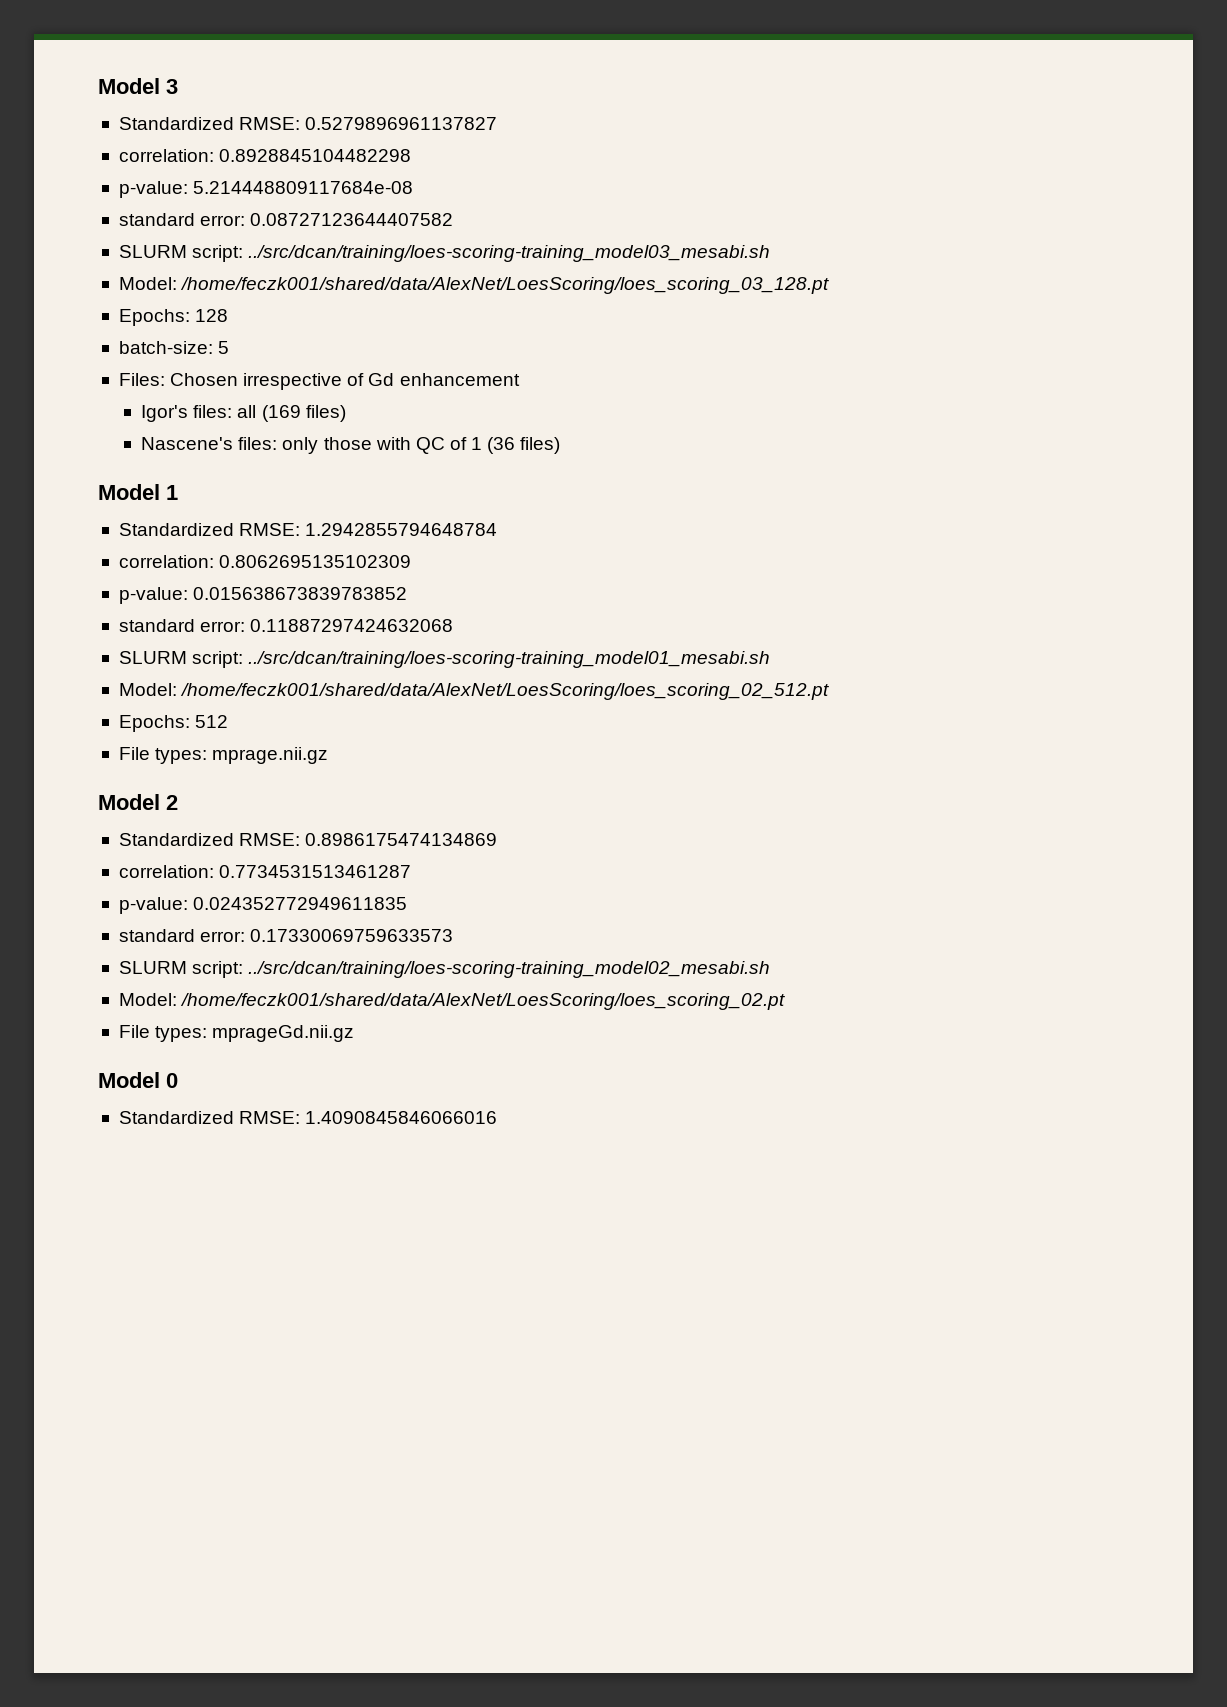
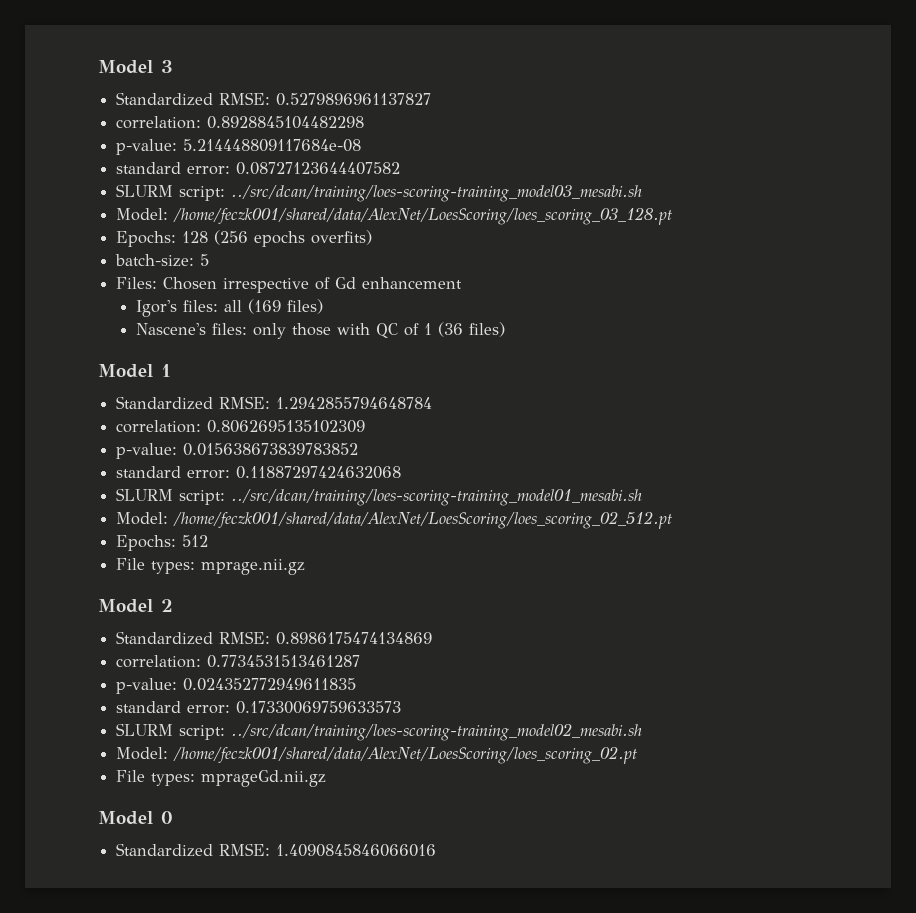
- Epochs: 128
+ Epochs: 128 (256 epochs overfits)

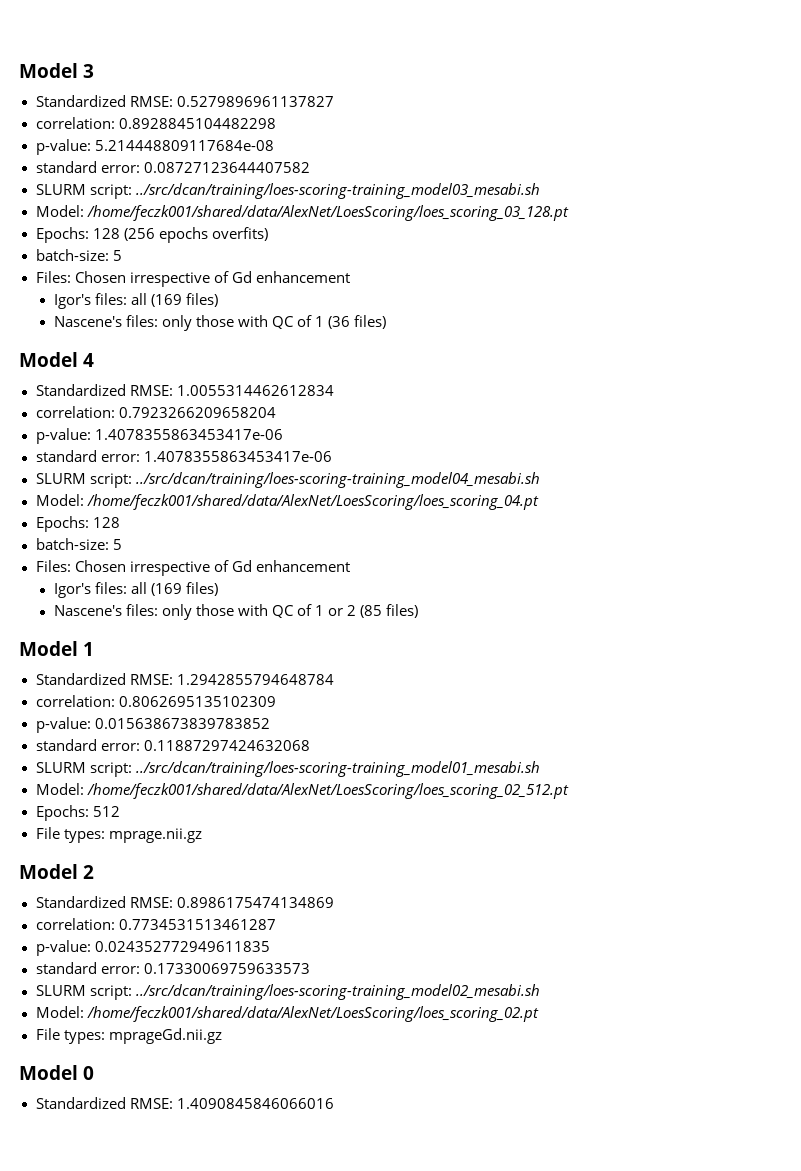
+ Model 4
+ Standardized RMSE: 1.0055314462612834
+ correlation: 0.7923266209658204
+ p-value: 1.4078355863453417e-06
+ standard error: 1.4078355863453417e-06
+ SLURM script: ../src/dcan/training/loes-scoring-training_model04_mesabi.sh
+ Model: /home/feczk001/shared/data/AlexNet/LoesScoring/loes_scoring_04.pt
+ Epochs: 128
+ batch-size: 5
+ Files: Chosen irrespective of Gd enhancement
+ Igor's files: all (169 files)
+ Nascene's files: only those with QC of 1 or 2 (85 files)

